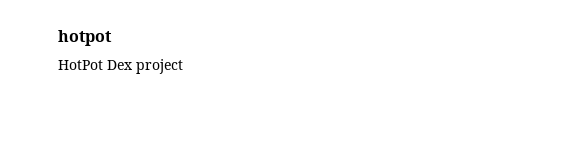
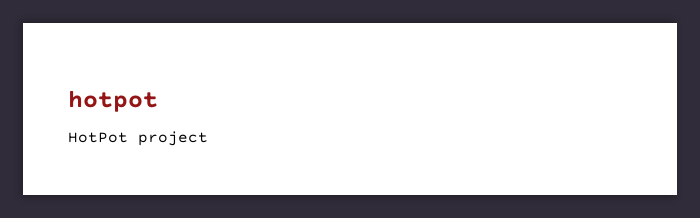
- HotPot Dex project
+ HotPot project

